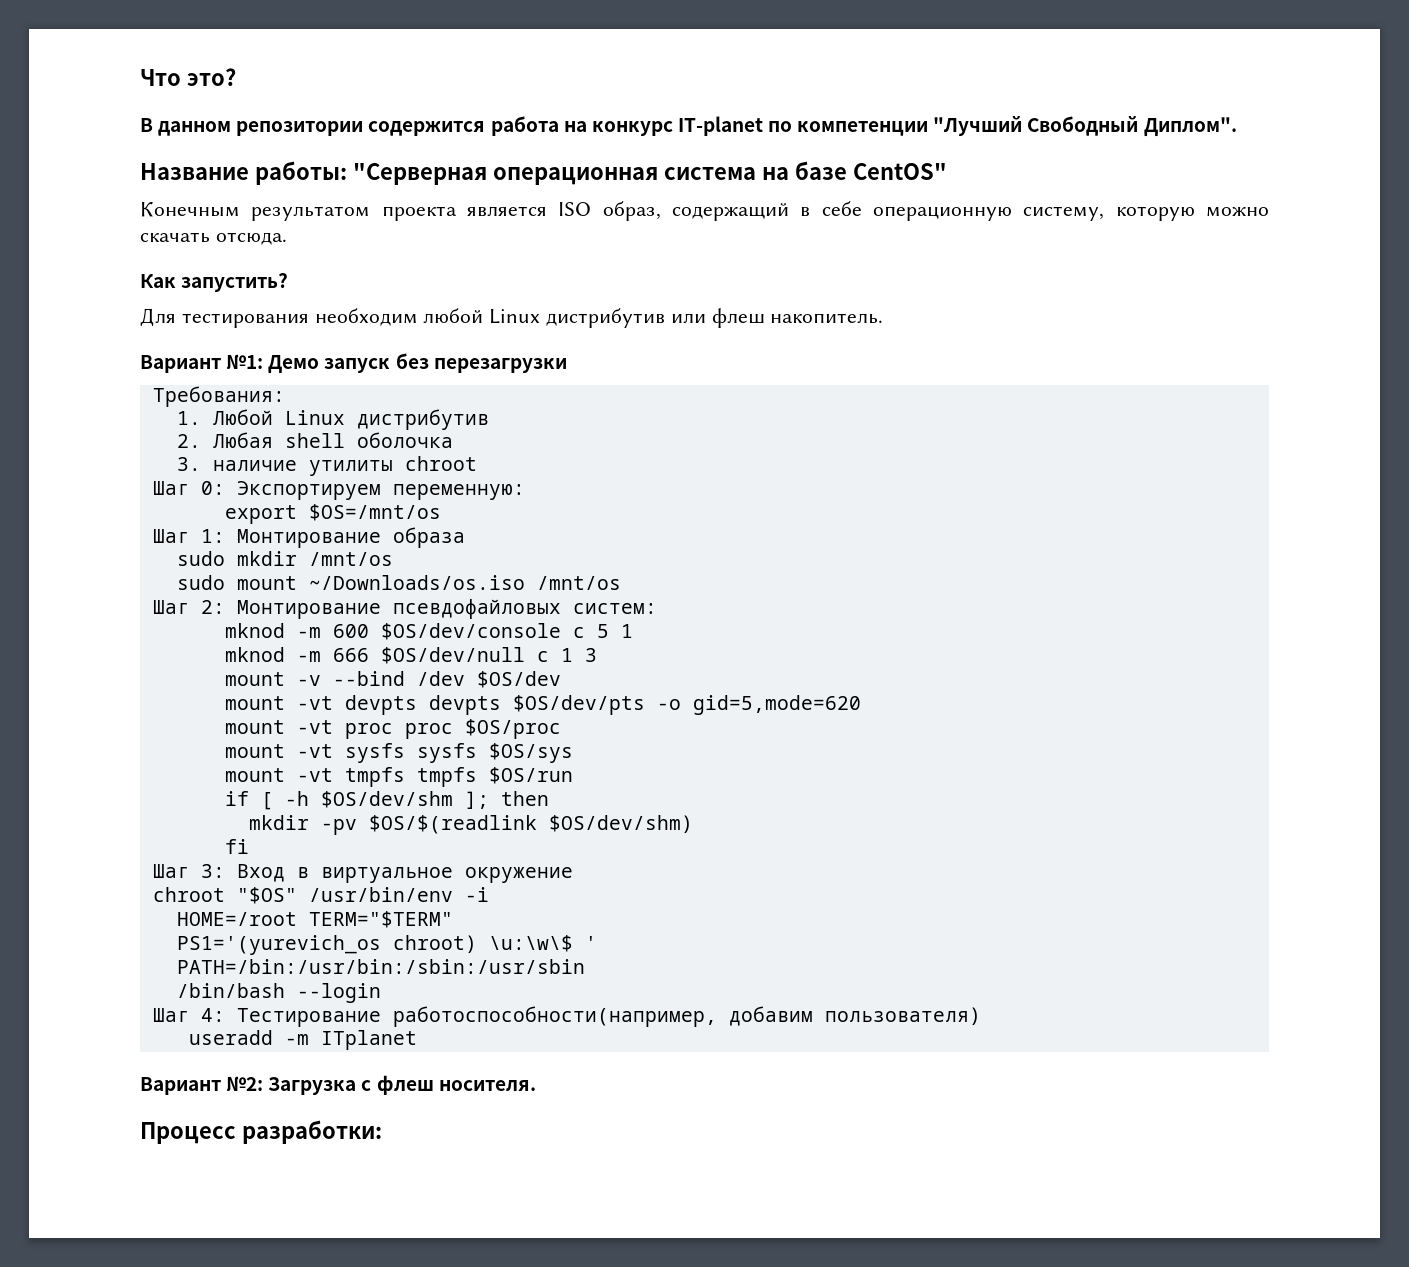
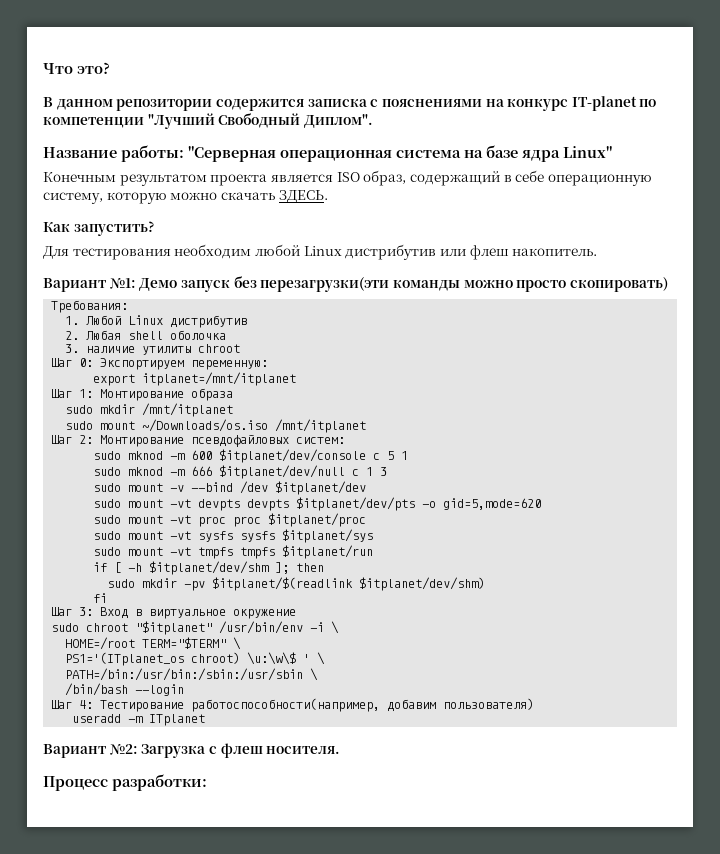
- В данном репозитории содержится работа на конкурс IT-planet по компетенции "Лучший Свободный Диплом".
+ В данном репозитории содержится записка с пояснениями на конкурс IT-planet по компетенции "Лучший Свободный Диплом".
- Название работы: "Серверная операционная система на базе CentOS"
+ Название работы: "Серверная операционная система на базе ядра Linux"
- Конечным результатом проекта является ISO образ, содержащий в себе операционную систему, которую можно скачать отсюда.
+ Конечным результатом проекта является ISO образ, содержащий в себе операционную систему, которую можно скачать ЗДЕСЬ.
- Вариант №1: Демо запуск без перезагрузки
+ Вариант №1: Демо запуск без перезагрузки(эти команды можно просто скопировать)
- export $OS=/mnt/os
+ export itplanet=/mnt/itplanet
- sudo mkdir /mnt/os
+ sudo mkdir /mnt/itplanet
- sudo mount ~/Downloads/os.iso /mnt/os
+ sudo mount ~/Downloads/os.iso /mnt/itplanet
- mknod -m 600 $OS/dev/console c 5 1
+ sudo mknod -m 600 $itplanet/dev/console c 5 1
- mknod -m 666 $OS/dev/null c 1 3
+ sudo mknod -m 666 $itplanet/dev/null c 1 3
- mount -v --bind /dev $OS/dev
- mount -vt devpts devpts $OS/dev/pts -o gid=5,mode=620
+ sudo mount -v --bind /dev $itplanet/dev
+ sudo mount -vt devpts devpts $itplanet/dev/pts -o gid=5,mode=620
- mount -vt proc proc $OS/proc
- mount -vt sysfs sysfs $OS/sys
- mount -vt tmpfs tmpfs $OS/run
+ sudo mount -vt proc proc $itplanet/proc
+ sudo mount -vt sysfs sysfs $itplanet/sys
+ sudo mount -vt tmpfs tmpfs $itplanet/run
- if [ -h $OS/dev/shm ]; then
+ if [ -h $itplanet/dev/shm ]; then
- mkdir -pv $OS/$(readlink $OS/dev/shm)
+ sudo mkdir -pv $itplanet/$(readlink $itplanet/dev/shm)
- chroot "$OS" /usr/bin/env -i
+ sudo chroot "$itplanet" /usr/bin/env -i \
- HOME=/root TERM="$TERM"
- PS1='(yurevich_os chroot) \u:\w\$ '
+ HOME=/root TERM="$TERM" \
+ PS1='(ITplanet_os chroot) \u:\w\$ ' \
- PATH=/bin:/usr/bin:/sbin:/usr/sbin
+ PATH=/bin:/usr/bin:/sbin:/usr/sbin \

